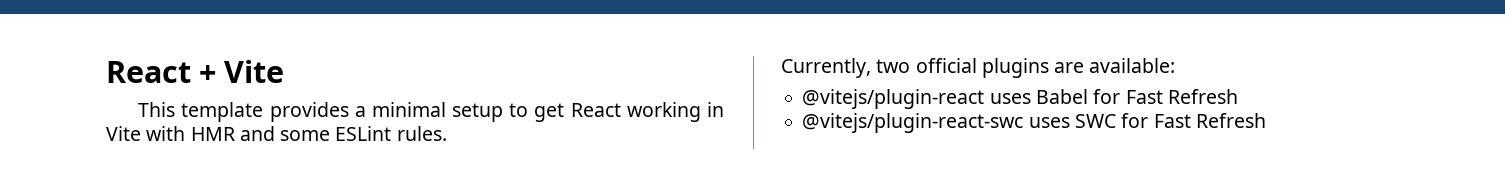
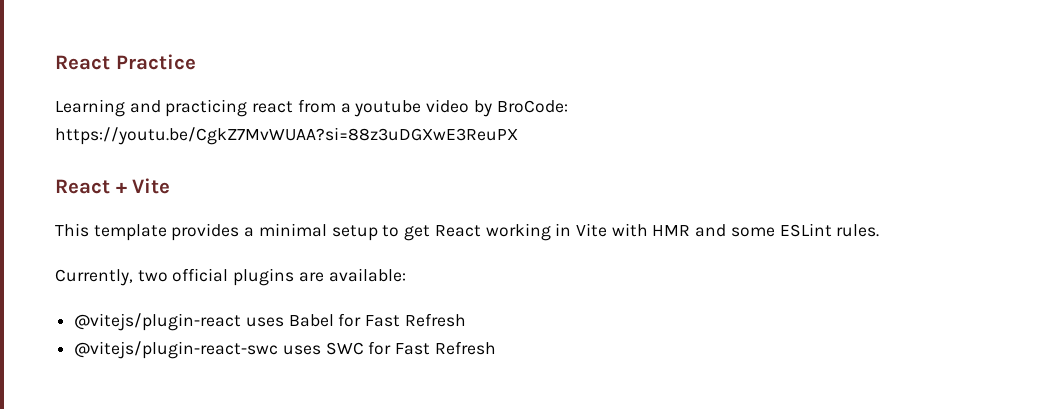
+ React Practice
+ Learning and practicing react from a youtube video by BroCode: https://youtu.be/CgkZ7MvWUAA?si=88z3uDGXwE3ReuPX

